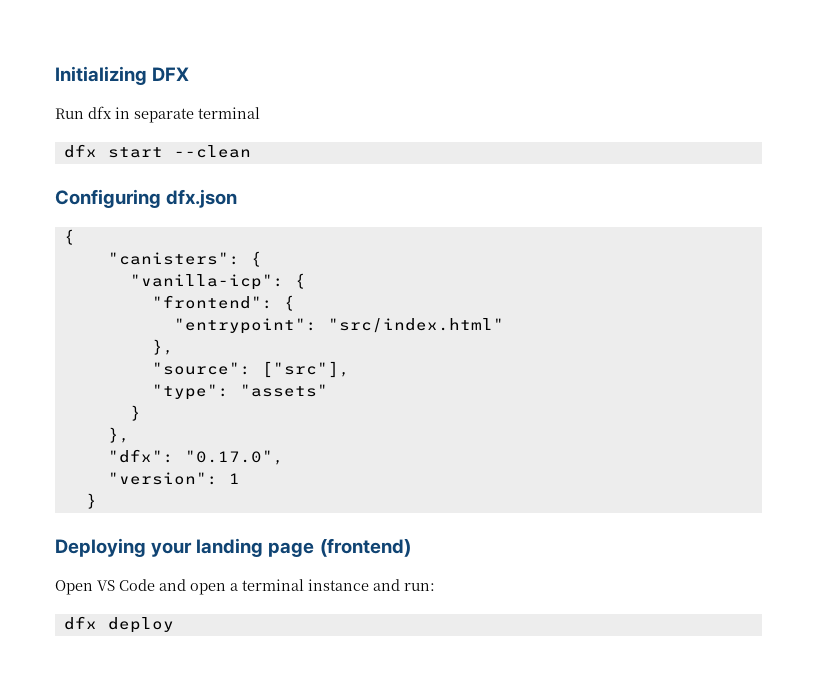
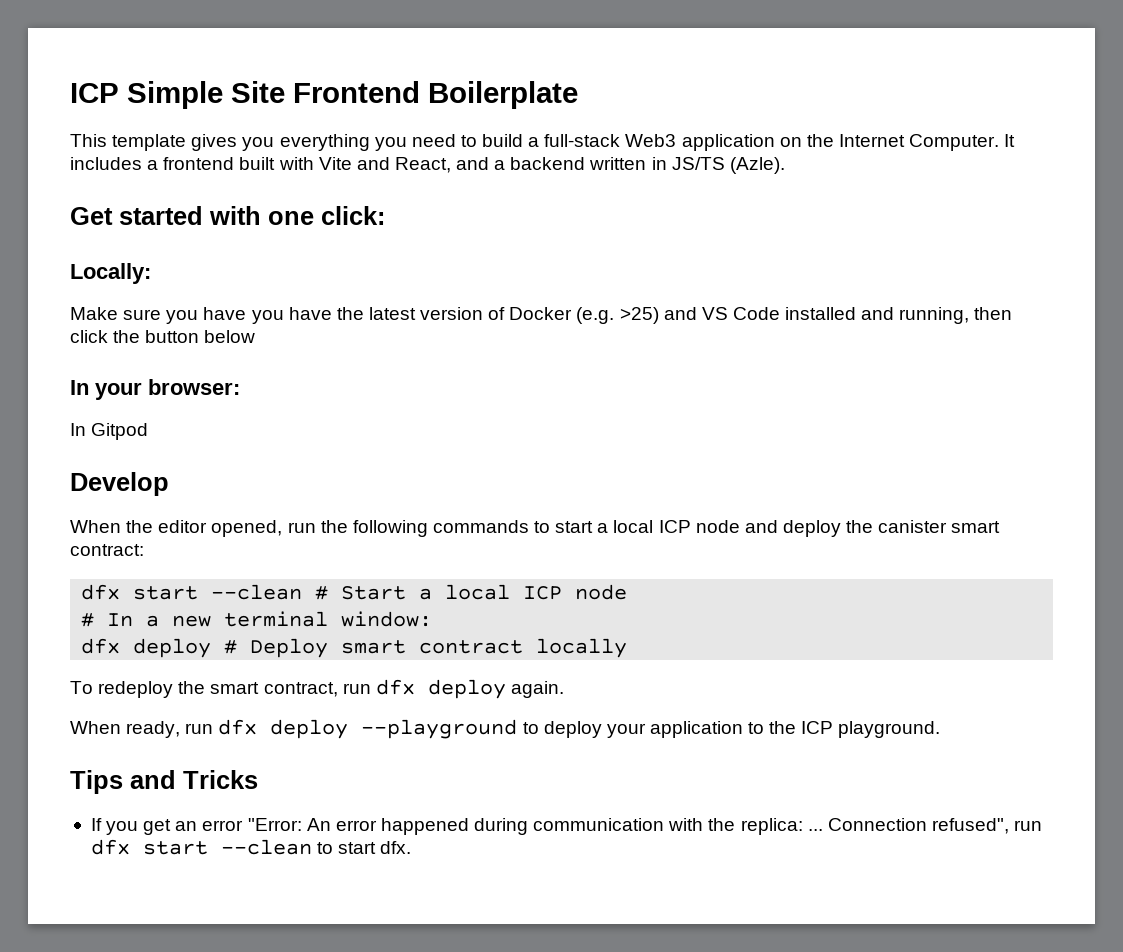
- Initializing DFX
- Run dfx in separate terminal
- dfx start --clean
- Configuring dfx.json
- {
- "canisters": {
- "vanilla-icp": {
- "frontend": {
- "entrypoint": "src/index.html"
- },
- "source": ["src"],
- "type": "assets"
- }
- },
- "dfx": "0.17.0",
- "version": 1
- }
- Deploying your landing page (frontend)
- Open VS Code and open a terminal instance and run:
- dfx deploy
+ ICP Simple Site Frontend Boilerplate
+ This template gives you everything you need to build a full-stack Web3 application on the Internet Computer. It includes a frontend built with Vite and React, and a backend written in JS/TS (Azle).
+ Get started with one click:
+ Locally:
+ Make sure you have you have the latest version of Docker (e.g. >25) and VS Code installed and running, then click the button below
+ In your browser:
+ In Gitpod
+ Develop
+ When the editor opened, run the following commands to start a local ICP node and deploy the canister smart contract:
+ dfx start --clean # Start a local ICP node
+ # In a new terminal window:
+ dfx deploy # Deploy smart contract locally
+ To redeploy the smart contract, run dfx deploy again.
+ When ready, run dfx deploy --playground to deploy your application to the ICP playground.
+ Tips and Tricks
+ If you get an error "Error: An error happened during communication with the replica: ... Connection refused", run dfx start --clean to start dfx.

